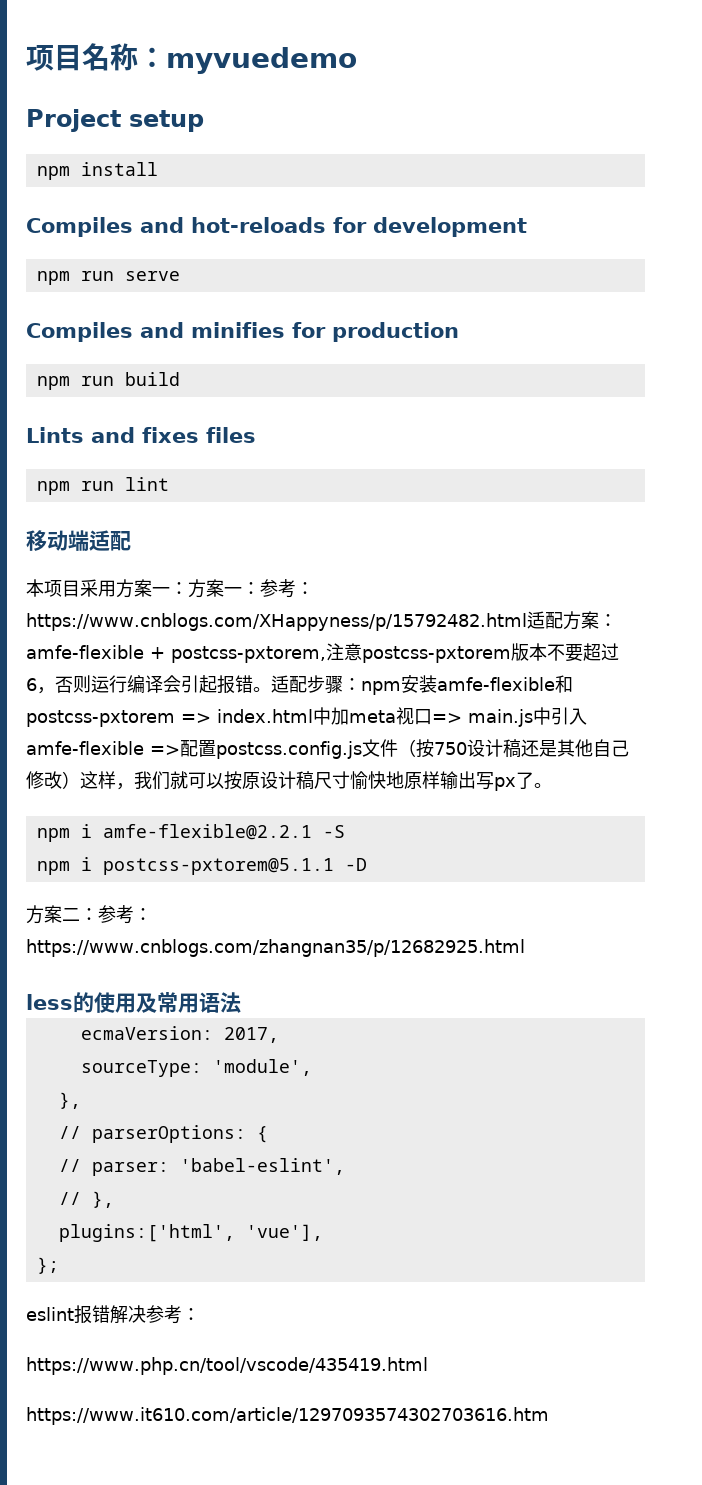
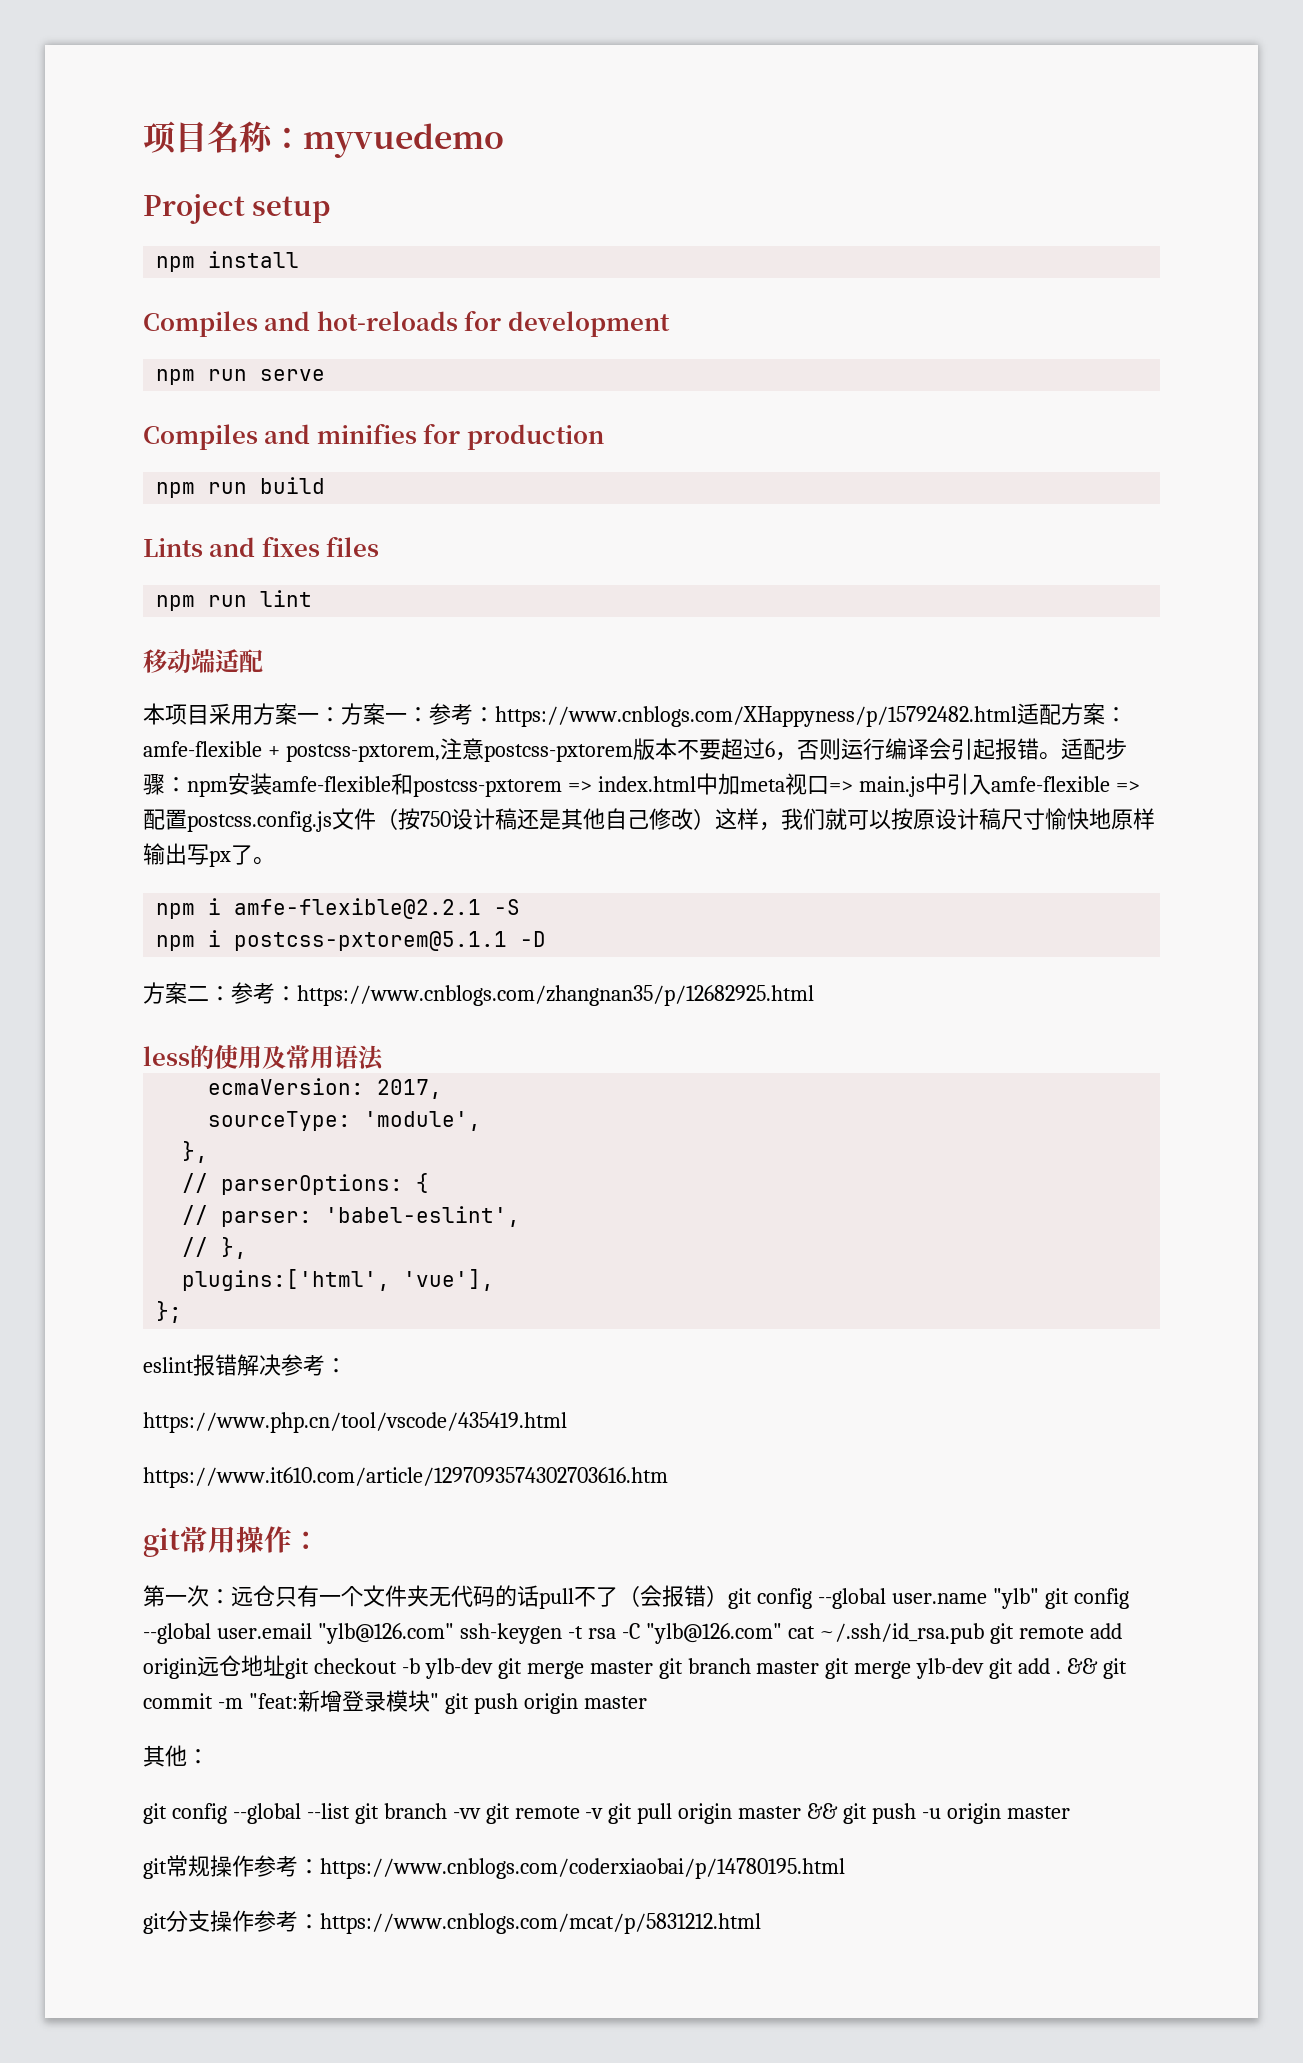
+ git常用操作：
+ 第一次：远仓只有一个文件夹无代码的话pull不了（会报错）git config --global user.name "ylb" git config --global user.email "ylb@126.com" ssh-keygen -t rsa -C "ylb@126.com" cat ~/.ssh/id_rsa.pub git remote add origin远仓地址git checkout -b ylb-dev git merge master git branch master git merge ylb-dev git add . && git commit -m "feat:新增登录模块" git push origin master
+ 其他：
+ git config --global --list git branch -vv git remote -v git pull origin master && git push -u origin master
+ git常规操作参考：https://www.cnblogs.com/coderxiaobai/p/14780195.html
+ git分支操作参考：https://www.cnblogs.com/mcat/p/5831212.html

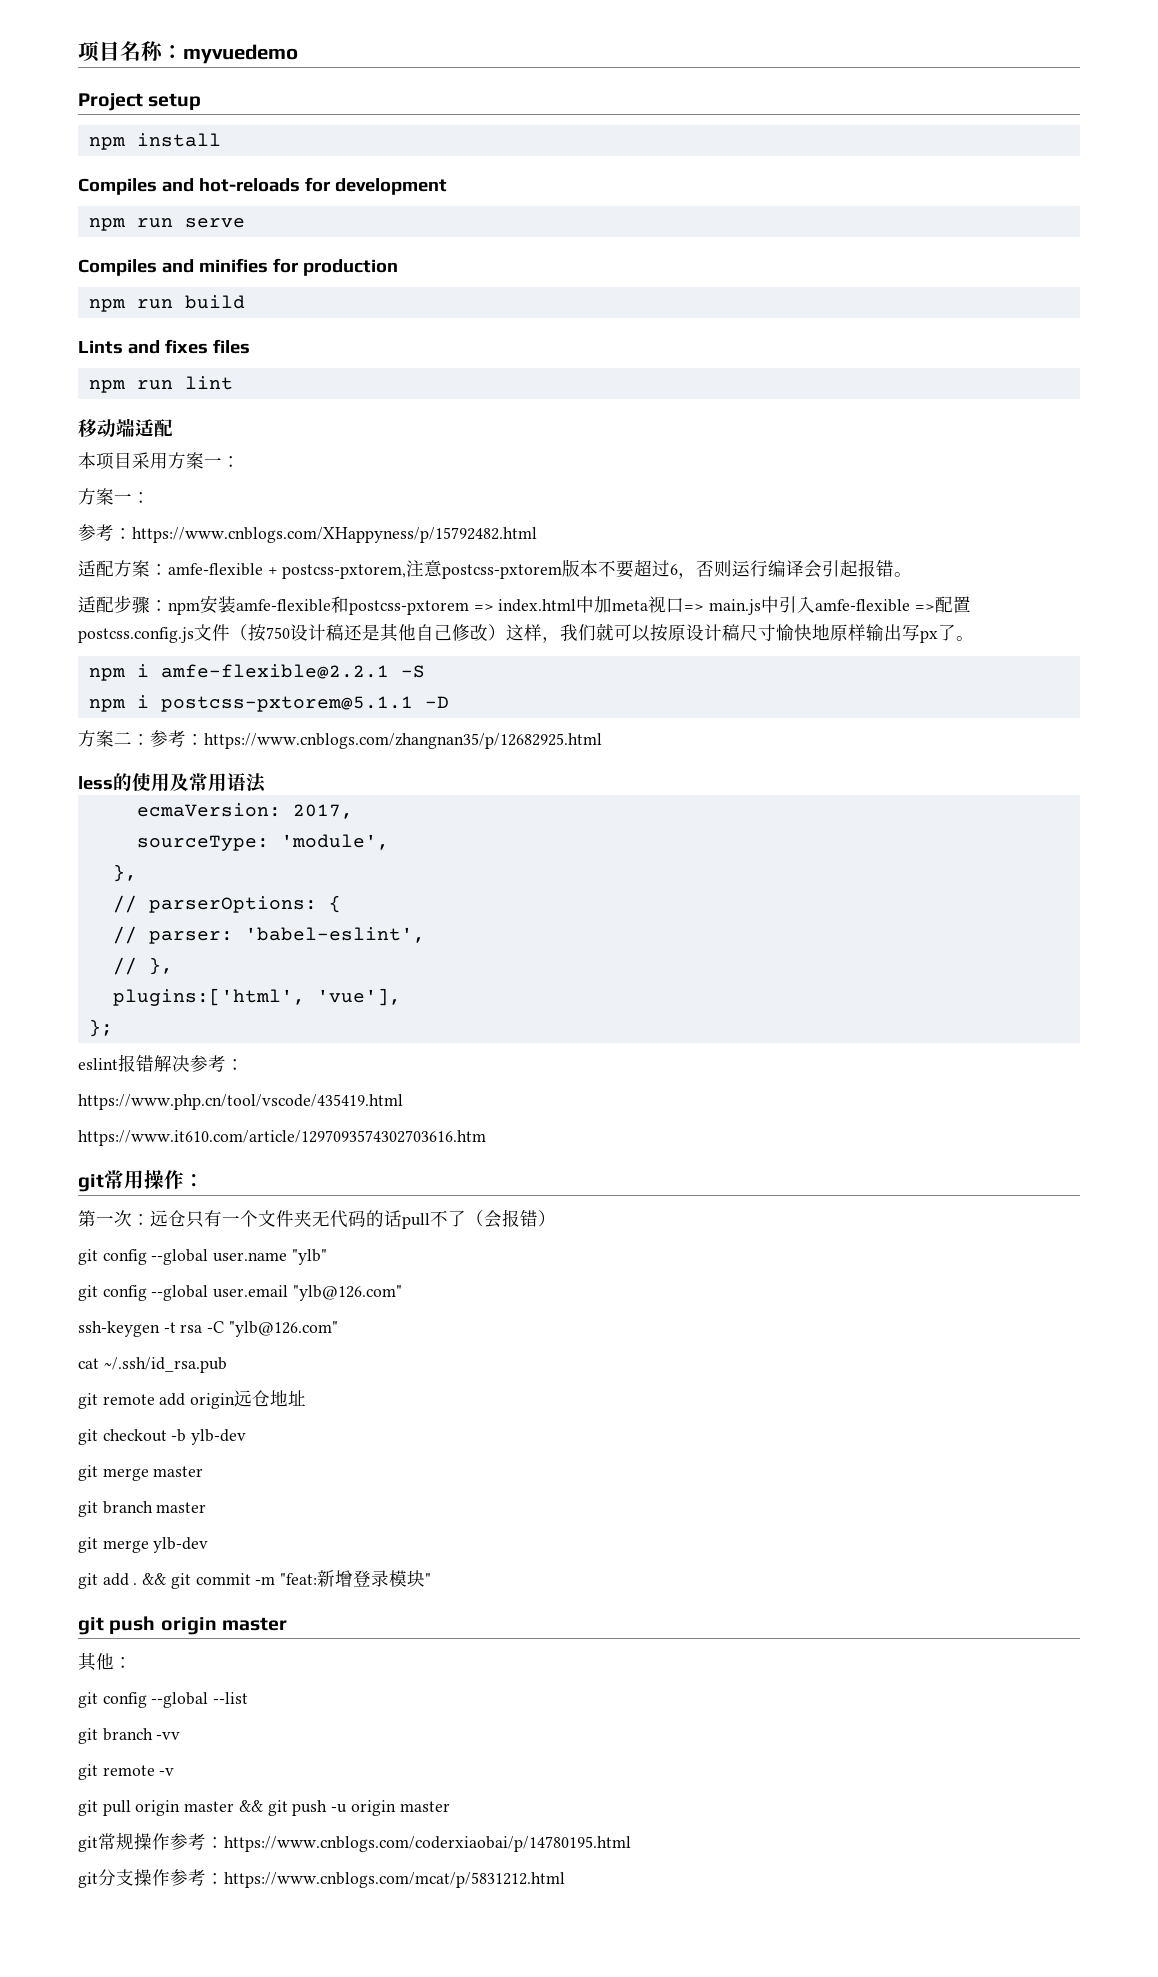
- 本项目采用方案一：方案一：参考：
+ 本项目采用方案一：
+ 方案一：
+ 参考：
- https://www.cnblogs.com/XHappyness/p/15792482.html适配方案：
+ https://www.cnblogs.com/XHappyness/p/15792482.html
+ 适配方案：
- amfe-flexible + postcss-pxtorem,注意postcss-pxtorem版本不要超过6，否则运行编译会引起报错。适配步骤：
+ amfe-flexible + postcss-pxtorem,注意postcss-pxtorem版本不要超过6，否则运行编译会引起报错。
+ 适配步骤：
- 第一次：远仓只有一个文件夹无代码的话pull不了（会报错）git config --global user.name "ylb" git config --global user.email "ylb@126.com" ssh-keygen -t rsa -C "ylb@126.com" cat ~/.ssh/id_rsa.pub git remote add origin远仓地址git checkout -b ylb-dev git merge master git branch master git merge ylb-dev git add .
+ 第一次：远仓只有一个文件夹无代码的话pull不了（会报错）
+ git config --global user.name "ylb"
+ git config --global user.email "ylb@126.com"
+ ssh-keygen -t rsa -C "ylb@126.com"
+ cat ~/.ssh/id_rsa.pub
+ git remote add origin远仓地址
+ git checkout -b ylb-dev
+ git merge master
+ git branch master
+ git merge ylb-dev
+ git add .
- && git commit -m "feat:新增登录模块" git push origin master
+ && git commit -m "feat:新增登录模块"
+ git push origin master
- git config --global --list git branch -vv git remote -v git pull origin master && git push -u origin master
+ git config --global --list
+ git branch -vv
+ git remote -v
+ git pull origin master && git push -u origin master

